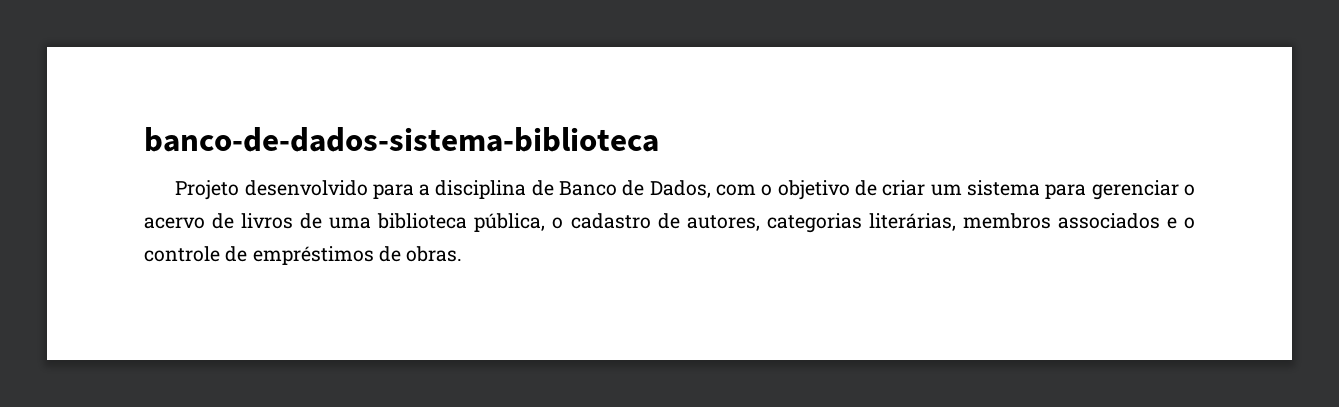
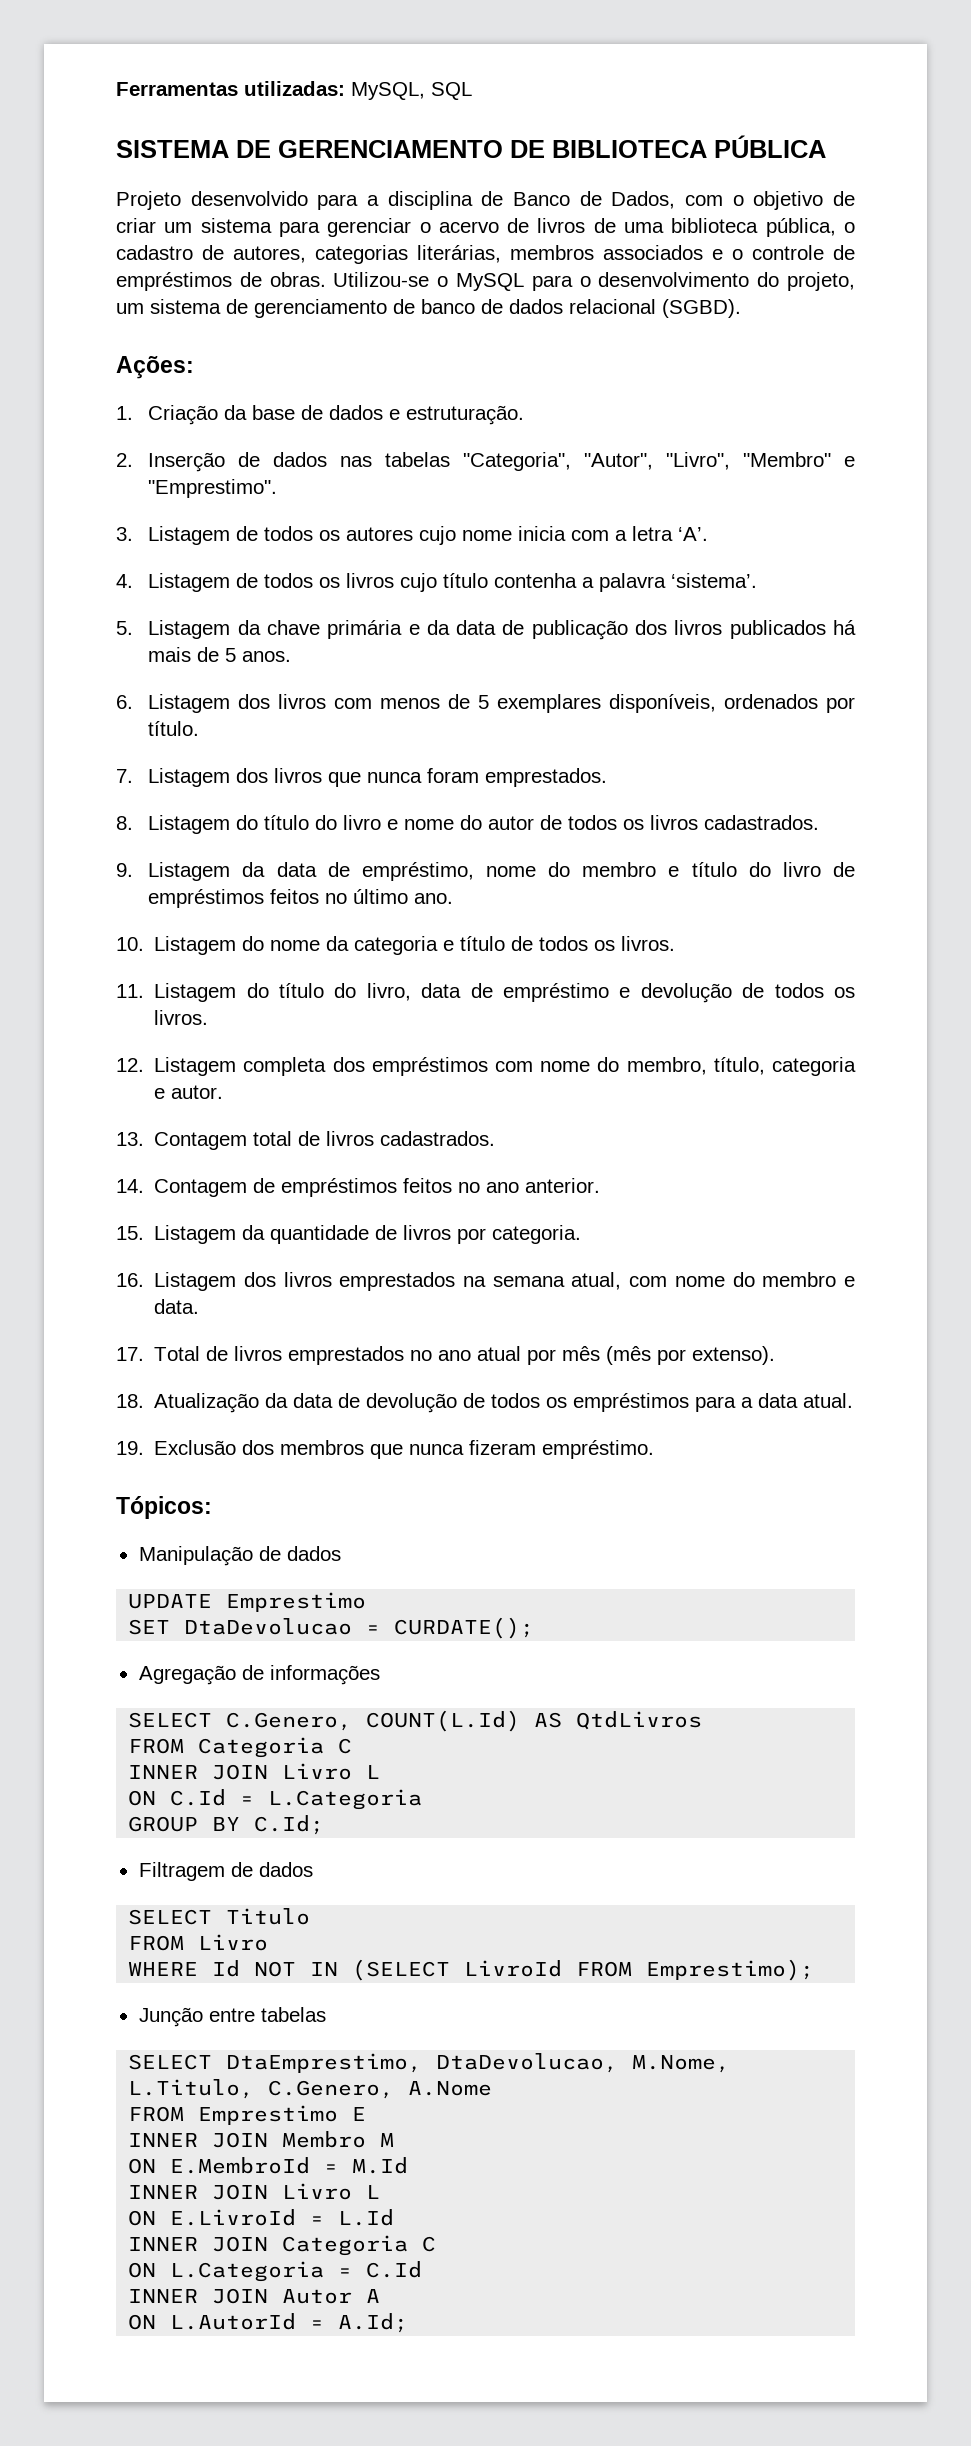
- banco-de-dados-sistema-biblioteca
+ Ferramentas utilizadas: MySQL, SQL
+ SISTEMA DE GERENCIAMENTO DE BIBLIOTECA PÚBLICA
+ Utilizou-se o MySQL para o desenvolvimento do projeto, um sistema de gerenciamento de banco de dados relacional (SGBD).
+ Ações:
+ 1. Criação da base de dados e estruturação.
+ 2. Inserção de dados nas tabelas "Categoria", "Autor", "Livro", "Membro" e "Emprestimo".
+ 3. Listagem de todos os autores cujo nome inicia com a letra ‘A’.
+ 4. Listagem de todos os livros cujo título contenha a palavra ‘sistema’.
+ 5. Listagem da chave primária e da data de publicação dos livros publicados há mais de 5 anos.
+ 6. Listagem dos livros com menos de 5 exemplares disponíveis, ordenados por título.
+ 7. Listagem dos livros que nunca foram emprestados.
+ 8. Listagem do título do livro e nome do autor de todos os livros cadastrados.
+ 9. Listagem da data de empréstimo, nome do membro e título do livro de empréstimos feitos no último ano.
+ 10. Listagem do nome da categoria e título de todos os livros.
+ 11. Listagem do título do livro, data de empréstimo e devolução de todos os livros.
+ 12. Listagem completa dos empréstimos com nome do membro, título, categoria e autor.
+ 13. Contagem total de livros cadastrados.
+ 14. Contagem de empréstimos feitos no ano anterior.
+ 15. Listagem da quantidade de livros por categoria.
+ 16. Listagem dos livros emprestados na semana atual, com nome do membro e data.
+ 17. Total de livros emprestados no ano atual por mês (mês por extenso).
+ 18. Atualização da data de devolução de todos os empréstimos para a data atual.
+ 19. Exclusão dos membros que nunca fizeram empréstimo.
+ Tópicos:
+ Manipulação de dados
+ UPDATE Emprestimo
+ SET DtaDevolucao = CURDATE();
+ Agregação de informações
+ SELECT C.Genero, COUNT(L.Id) AS QtdLivros
+ FROM Categoria C
+ INNER JOIN Livro L
+ ON C.Id = L.Categoria
+ GROUP BY C.Id;
+ Filtragem de dados
+ SELECT Titulo
+ FROM Livro
+ WHERE Id NOT IN (SELECT LivroId FROM Emprestimo);
+ Junção entre tabelas
+ SELECT DtaEmprestimo, DtaDevolucao, M.Nome, L.Titulo, C.Genero, A.Nome
+ FROM Emprestimo E
+ INNER JOIN Membro M
+ ON E.MembroId = M.Id
+ INNER JOIN Livro L
+ ON E.LivroId = L.Id
+ INNER JOIN Categoria C
+ ON L.Categoria = C.Id
+ INNER JOIN Autor A
+ ON L.AutorId = A.Id;

